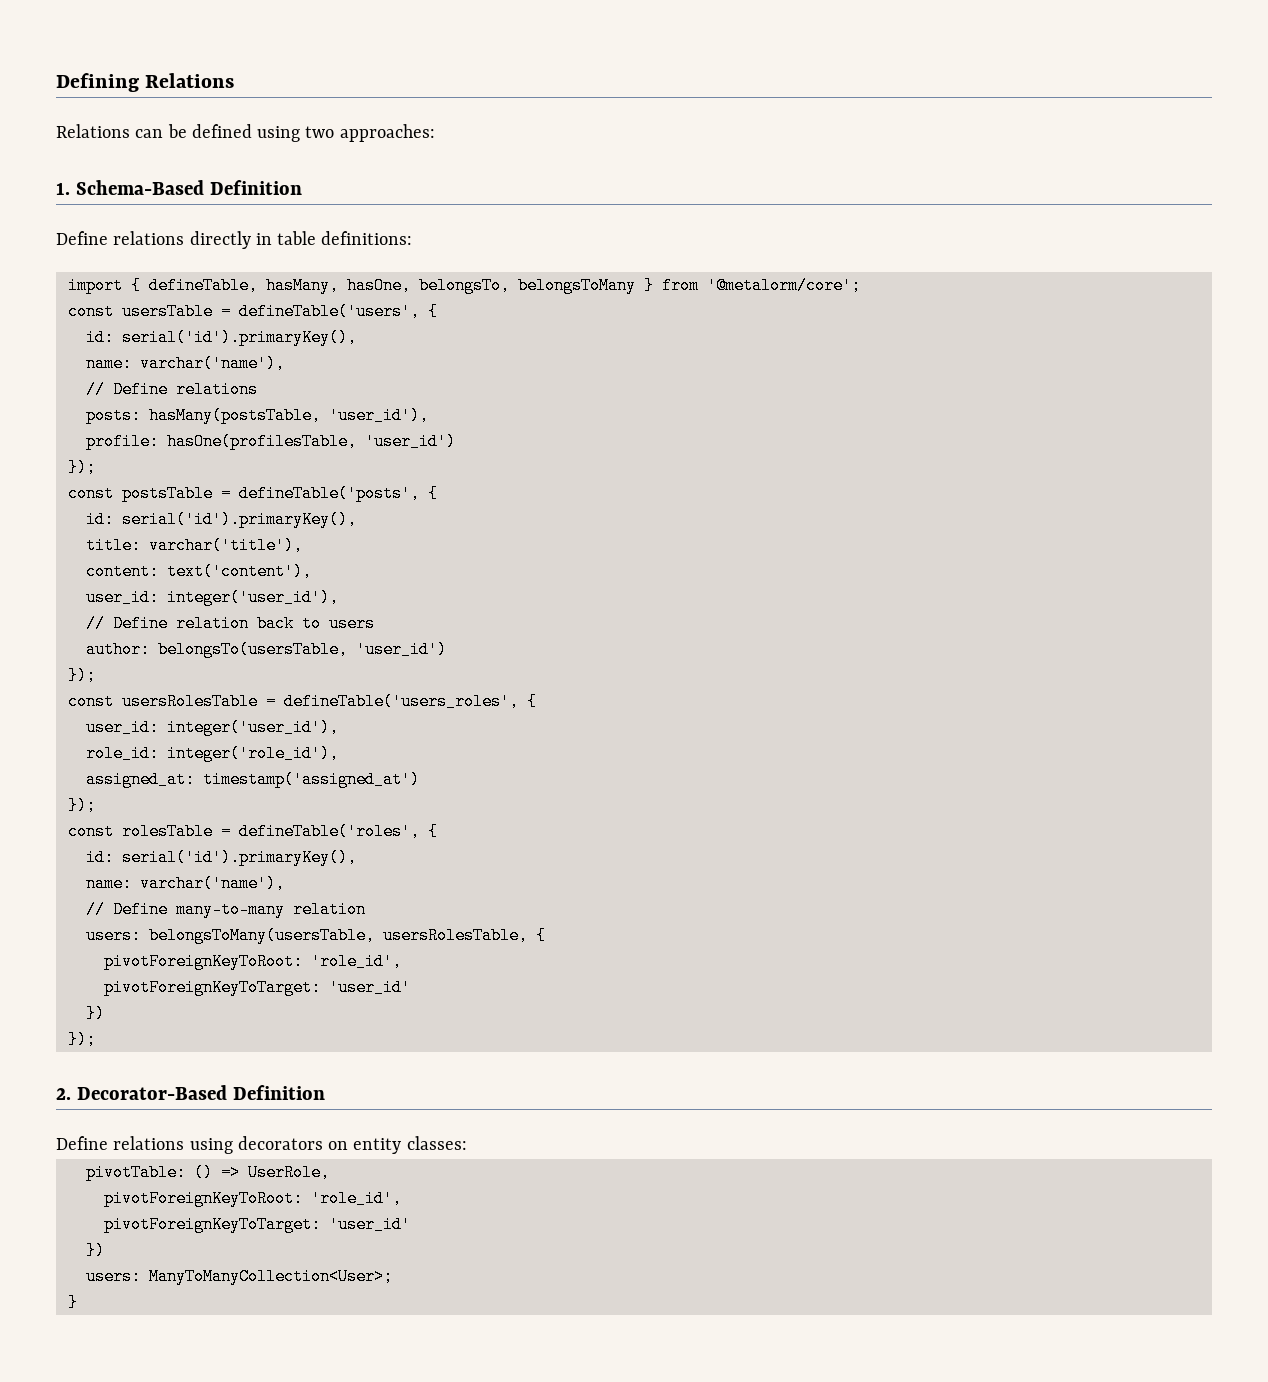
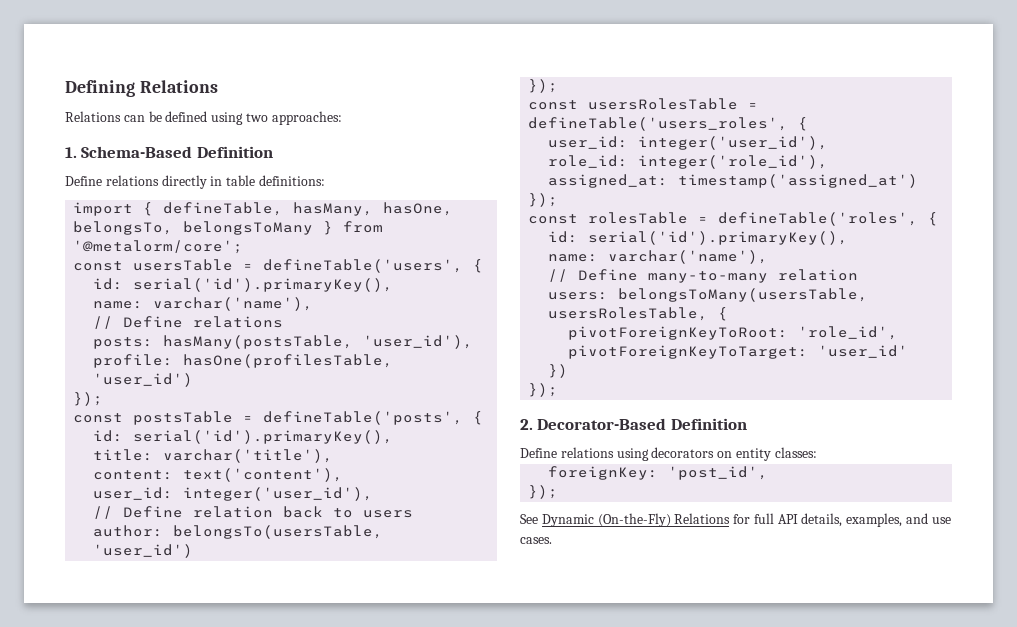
- pivotTable: () => UserRole,
- pivotForeignKeyToRoot: 'role_id',
- pivotForeignKeyToTarget: 'user_id'
- })
- users: ManyToManyCollection<User>;
- }
+ foreignKey: 'post_id',
+ });
+ See Dynamic (On-the-Fly) Relations for full API details, examples, and use cases.

